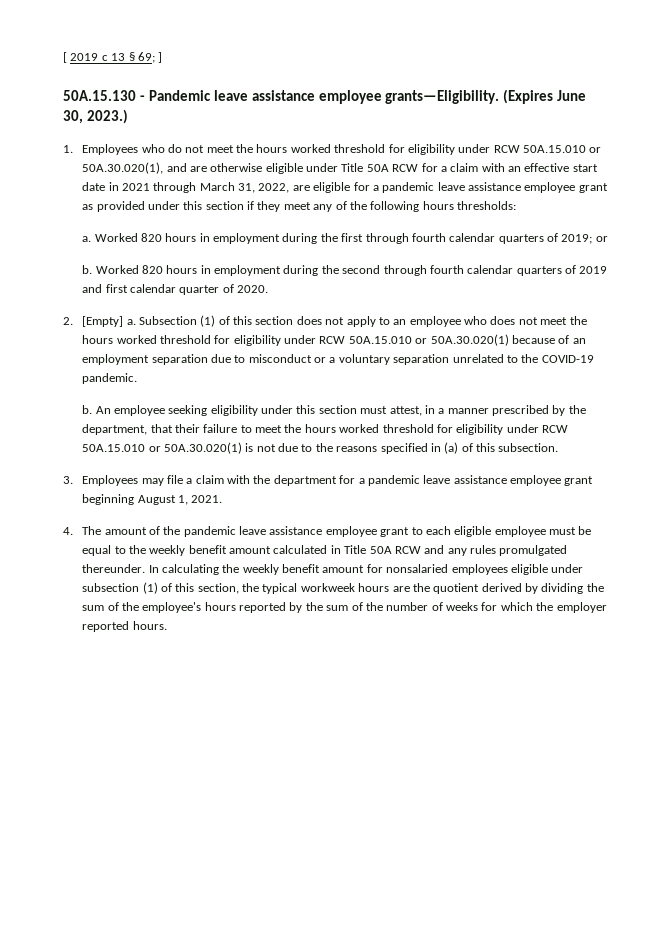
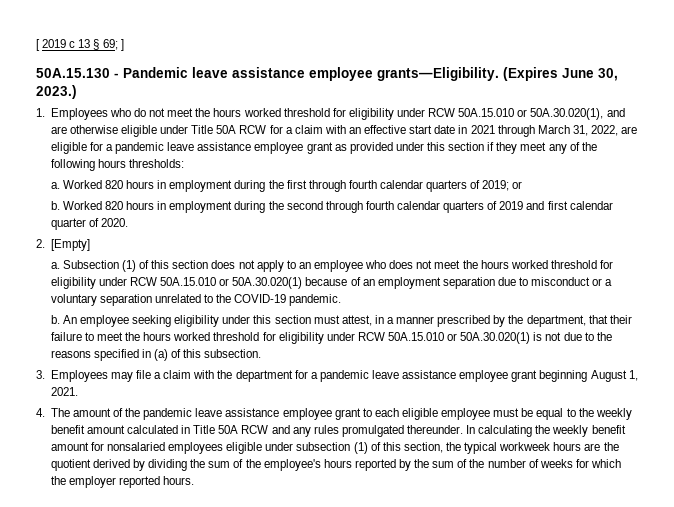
- 2. [Empty] a.
+ 2. [Empty]
+ a.

